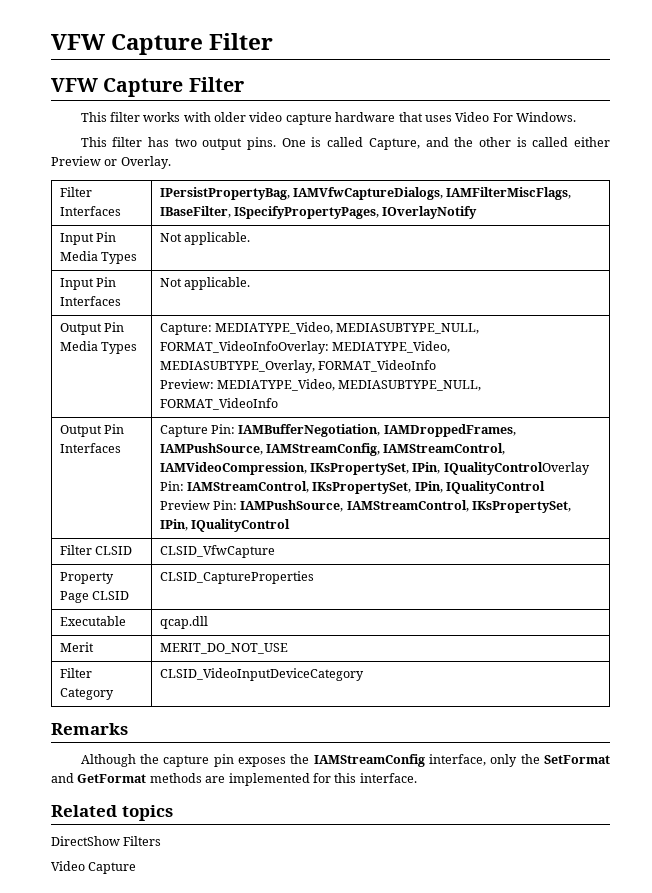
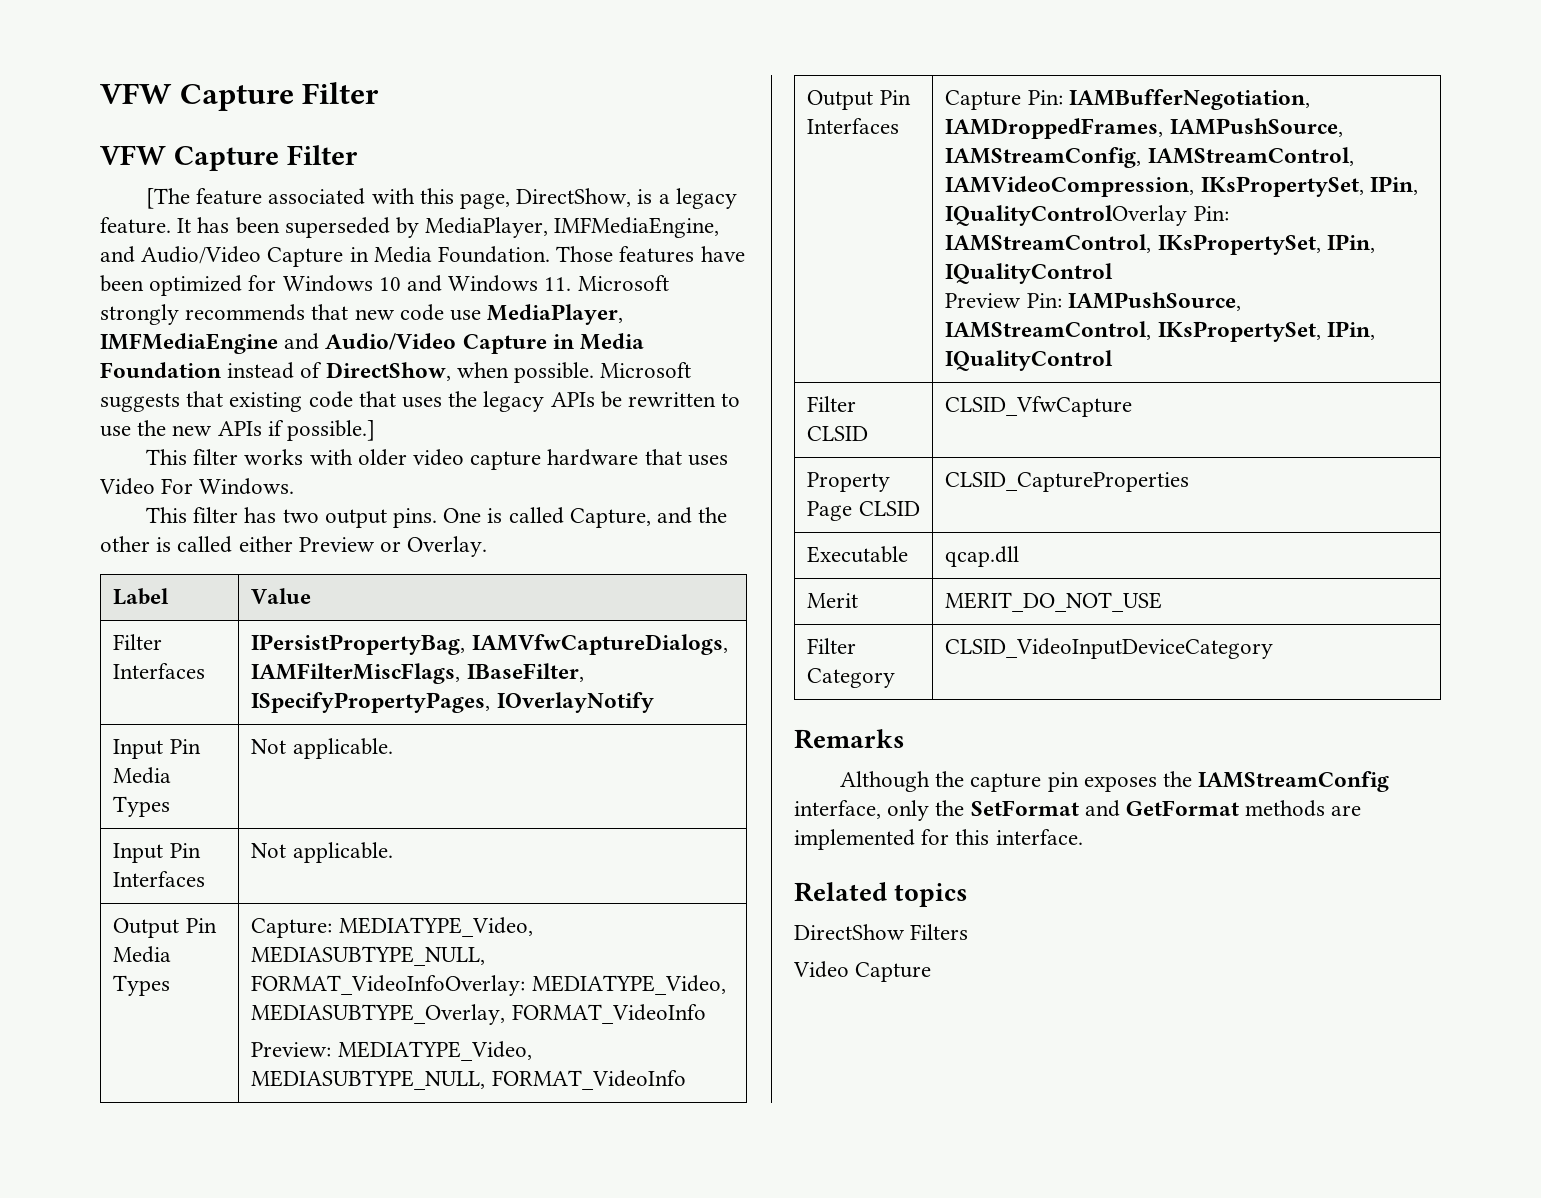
+ [The feature associated with this page, DirectShow, is a legacy feature. It has been superseded by MediaPlayer, IMFMediaEngine, and Audio/Video Capture in Media Foundation. Those features have been optimized for Windows 10 and Windows 11. Microsoft strongly recommends that new code use MediaPlayer, IMFMediaEngine and Audio/Video Capture in Media Foundation instead of DirectShow, when possible. Microsoft suggests that existing code that uses the legacy APIs be rewritten to use the new APIs if possible.]
+ Label | Value

